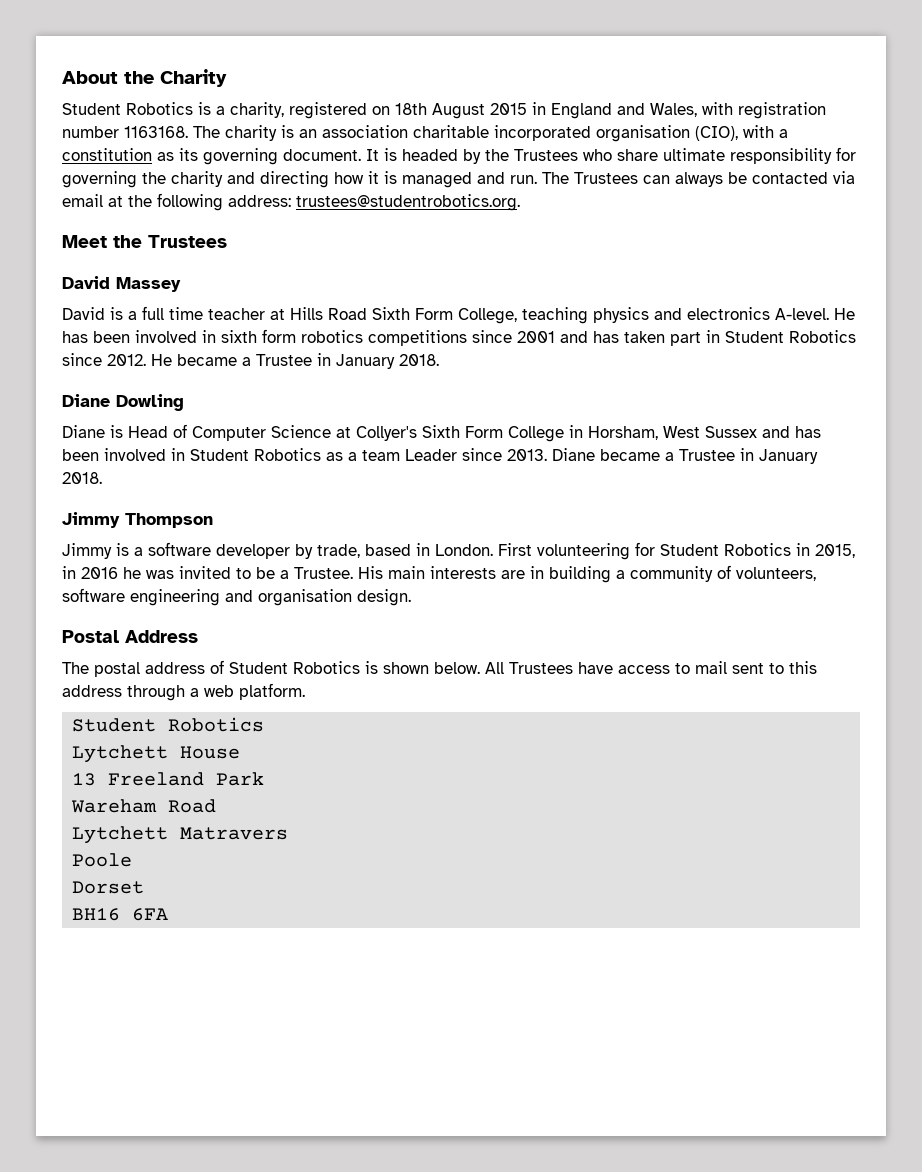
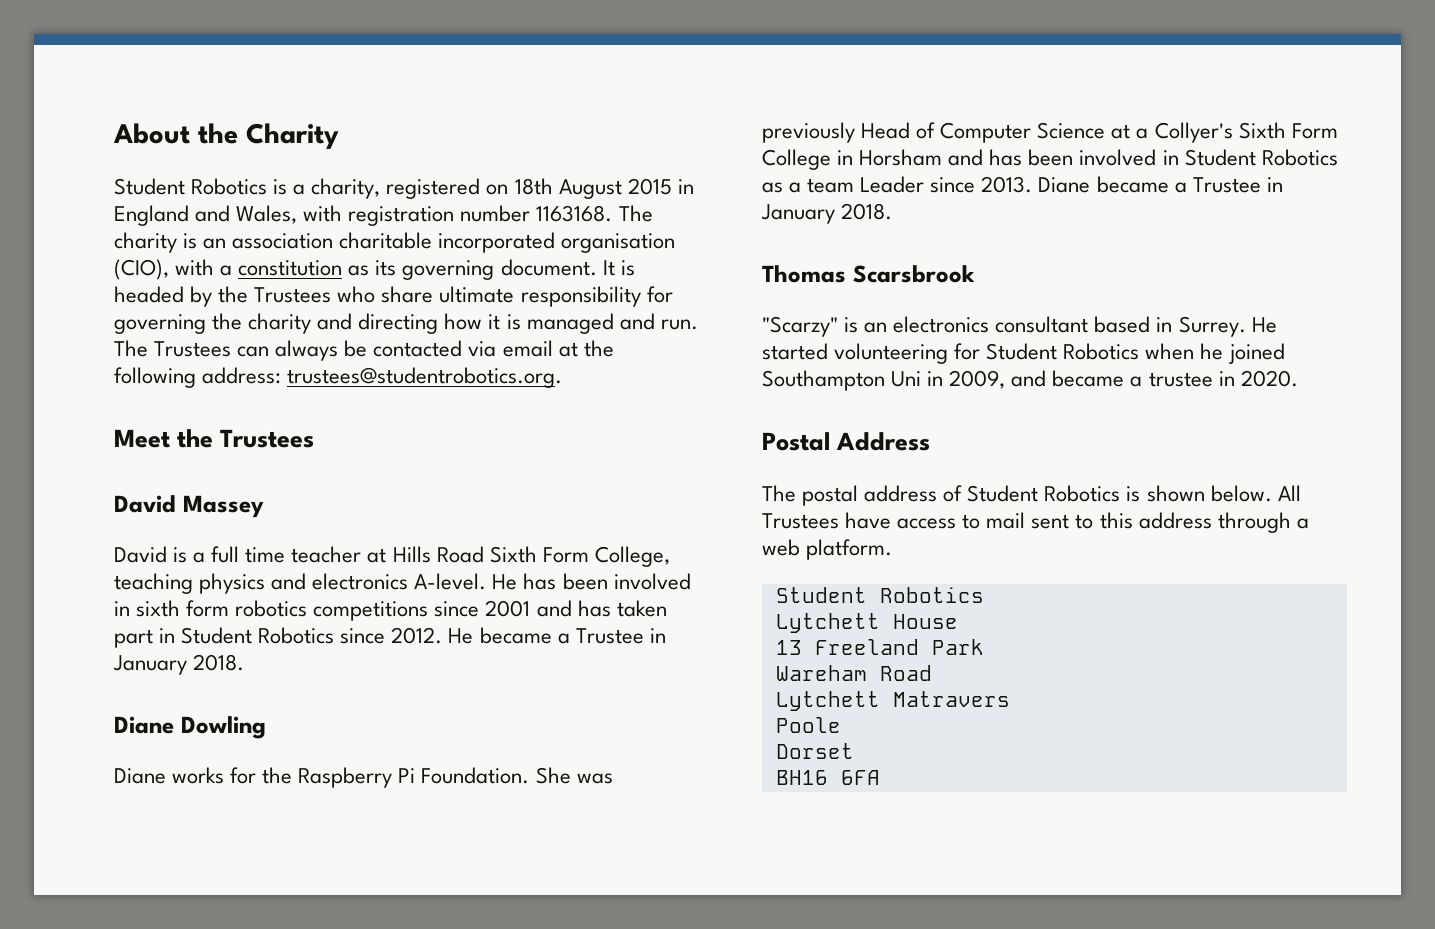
- Diane is Head of Computer Science at Collyer's Sixth Form College in Horsham, West Sussex and has been involved in Student Robotics as a team Leader since 2013.
+ Diane works for the Raspberry Pi Foundation. She was previously Head of Computer Science at a Collyer's Sixth Form College in Horsham and has been involved in Student Robotics as a team Leader since 2013.
- Jimmy Thompson
- Jimmy is a software developer by trade, based in London. First volunteering for Student Robotics in 2015, in 2016 he was invited to be a Trustee. His main interests are in building a community of volunteers, software engineering and organisation design.
+ Thomas Scarsbrook
+ "Scarzy" is an electronics consultant based in Surrey. He started volunteering for Student Robotics when he joined Southampton Uni in 2009, and became a trustee in 2020.

